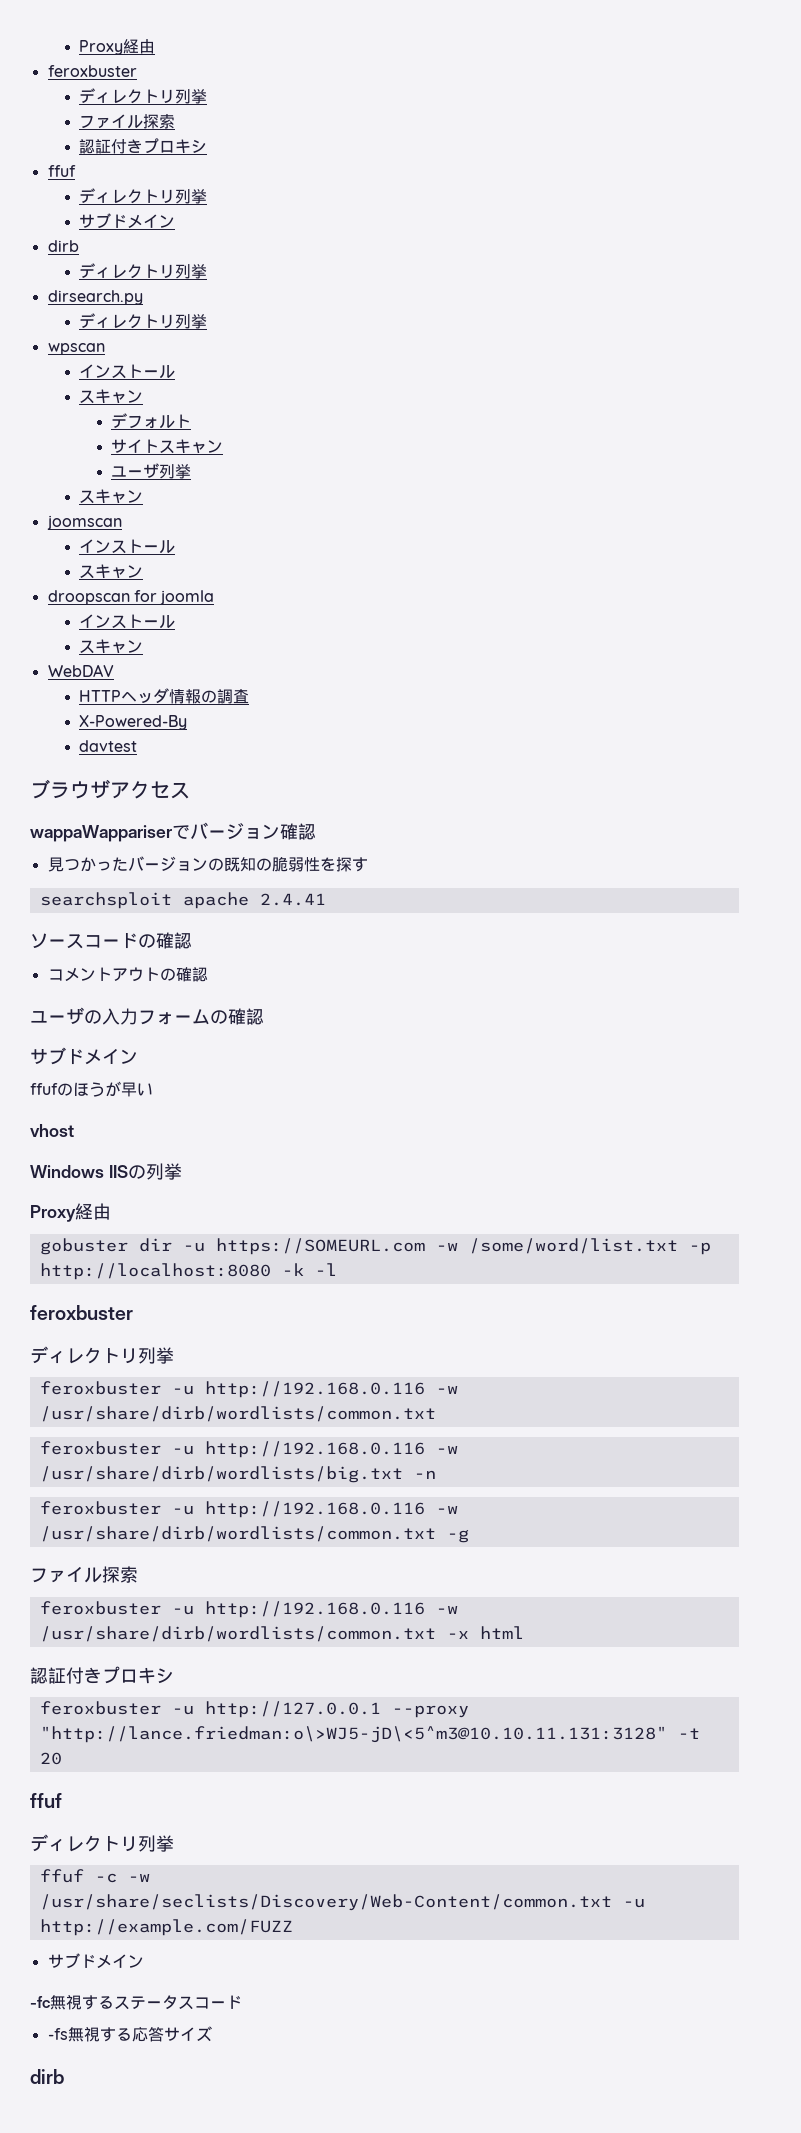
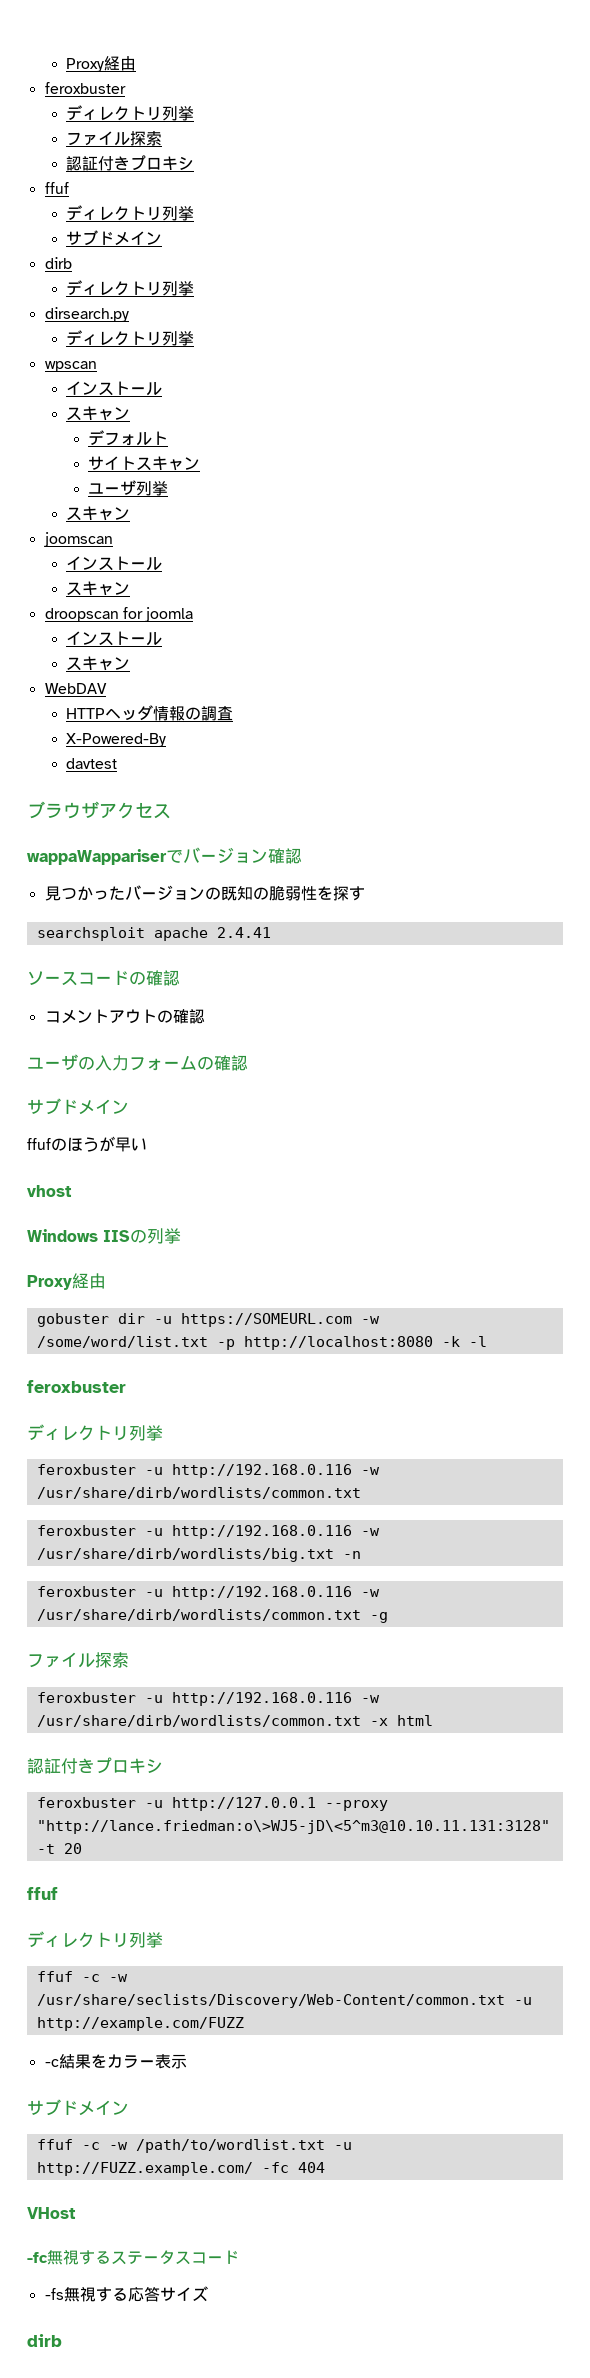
  ffuf -c -w /usr/share/seclists/Discovery/Web-Content/common.txt -u http://example.com/FUZZ
+ -c結果をカラー表示
  サブドメイン
+ ffuf -c -w /path/to/wordlist.txt -u http://FUZZ.example.com/ -fc 404
+ VHost

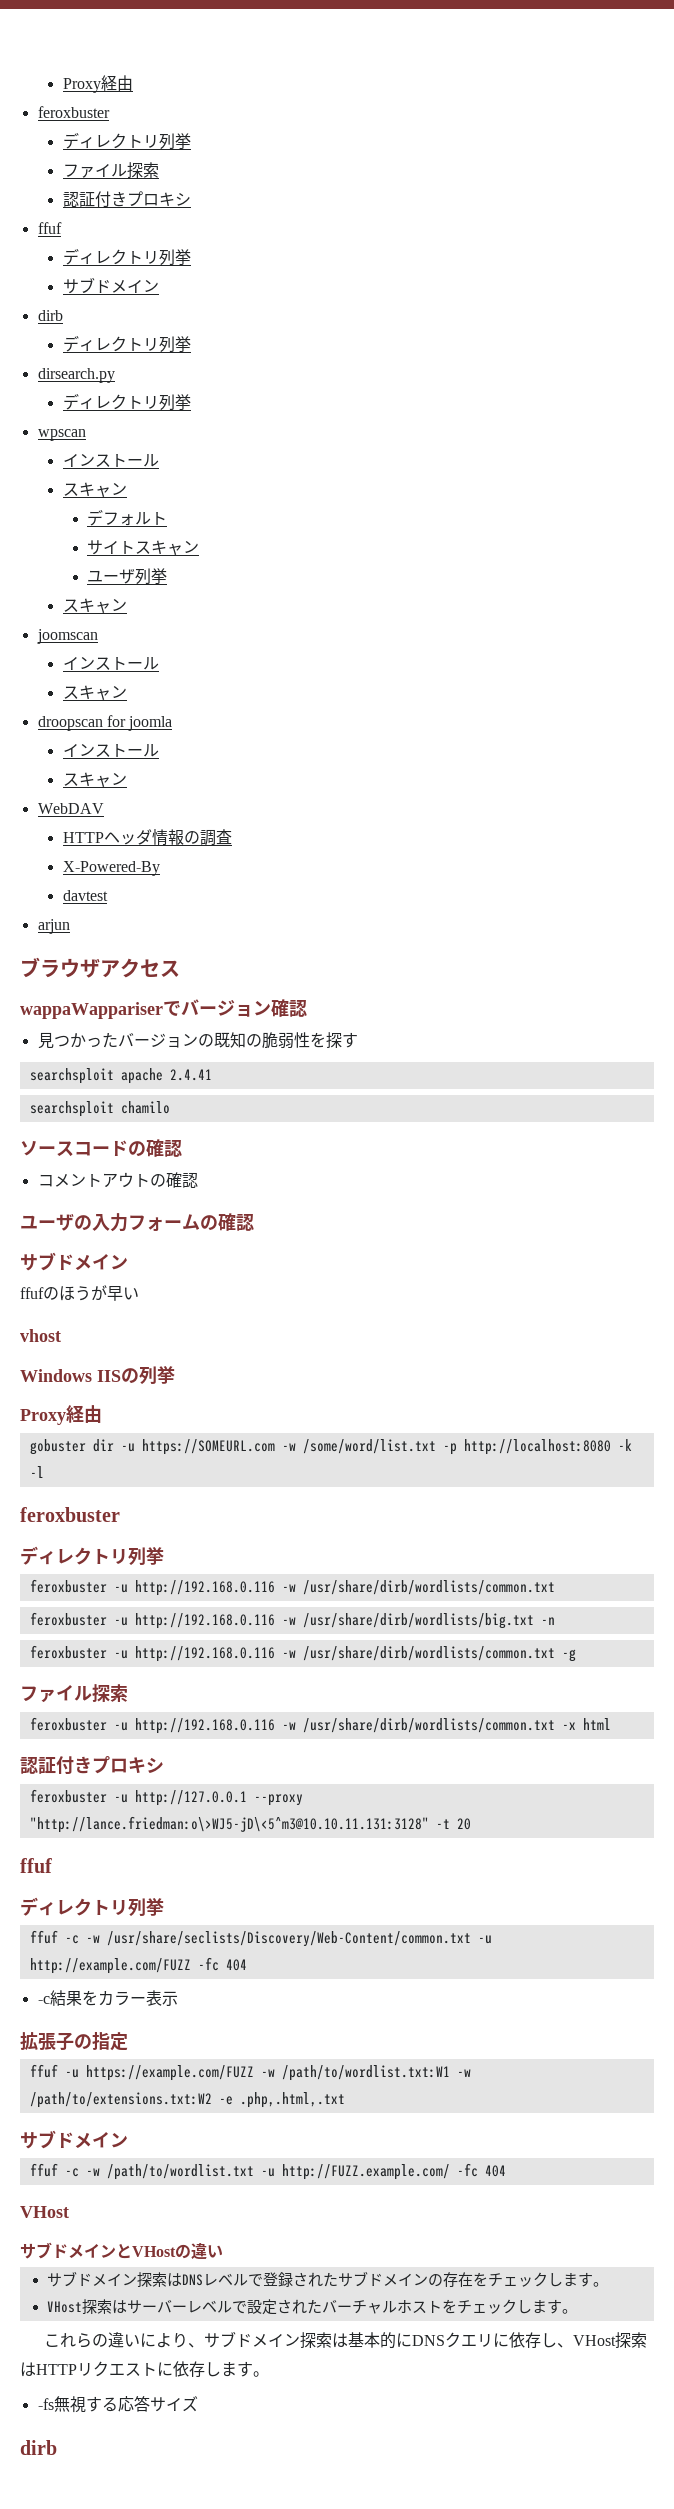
+ arjun
+ searchsploit chamilo
- ffuf -c -w /usr/share/seclists/Discovery/Web-Content/common.txt -u http://example.com/FUZZ
+ ffuf -c -w /usr/share/seclists/Discovery/Web-Content/common.txt -u http://example.com/FUZZ -fc 404
+ 拡張子の指定
+ ffuf -u https://example.com/FUZZ -w /path/to/wordlist.txt:W1 -w /path/to/extensions.txt:W2 -e .php,.html,.txt
- -fc無視するステータスコード
+ サブドメインとVHostの違い
+ サブドメイン探索はDNSレベルで登録されたサブドメインの存在をチェックします。
+ VHost探索はサーバーレベルで設定されたバーチャルホストをチェックします。
+ これらの違いにより、サブドメイン探索は基本的にDNSクエリに依存し、VHost探索はHTTPリクエストに依存します。

